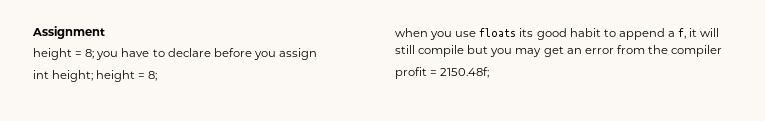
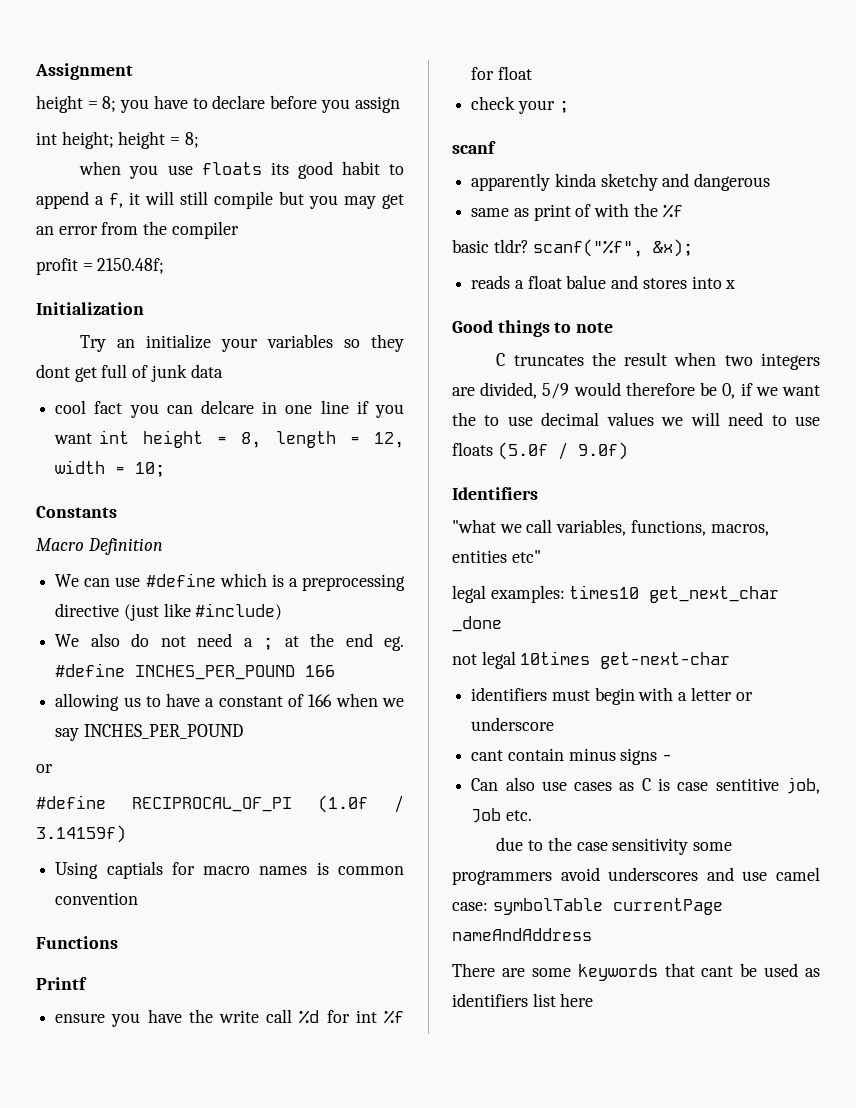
+ Initialization
+ Try an initialize your variables so they dont get full of junk data
+ cool fact you can delcare in one line if you want int height = 8, length = 12, width = 10;
+ Constants
+ Macro Definition
+ We can use #define which is a preprocessing directive (just like #include)
+ We also do not need a ; at the end eg. #define INCHES_PER_POUND 166
+ allowing us to have a constant of 166 when we say INCHES_PER_POUND
+ or
+ #define RECIPROCAL_OF_PI (1.0f / 3.14159f)
+ Using captials for macro names is common convention
+ Functions
+ Printf
+ ensure you have the write call %d for int %f for float
+ check your ;
+ scanf
+ apparently kinda sketchy and dangerous
+ same as print of with the %f
+ basic tldr? scanf("%f", &x);
+ reads a float balue and stores into x
+ Good things to note
+ C truncates the result when two integers are divided, 5/9 would therefore be 0, if we want the to use decimal values we will need to use floats (5.0f / 9.0f)
+ Identifiers
+ "what we call variables, functions, macros, entities etc"
+ legal examples: times10 get_next_char _done
+ not legal 10times get-next-char
+ identifiers must begin with a letter or underscore
+ cant contain minus signs -
+ Can also use cases as C is case sentitive job, Job etc.
+ due to the case sensitivity some programmers avoid underscores and use camel case: symbolTable currentPage nameAndAddress
+ There are some keywords that cant be used as identifiers list here

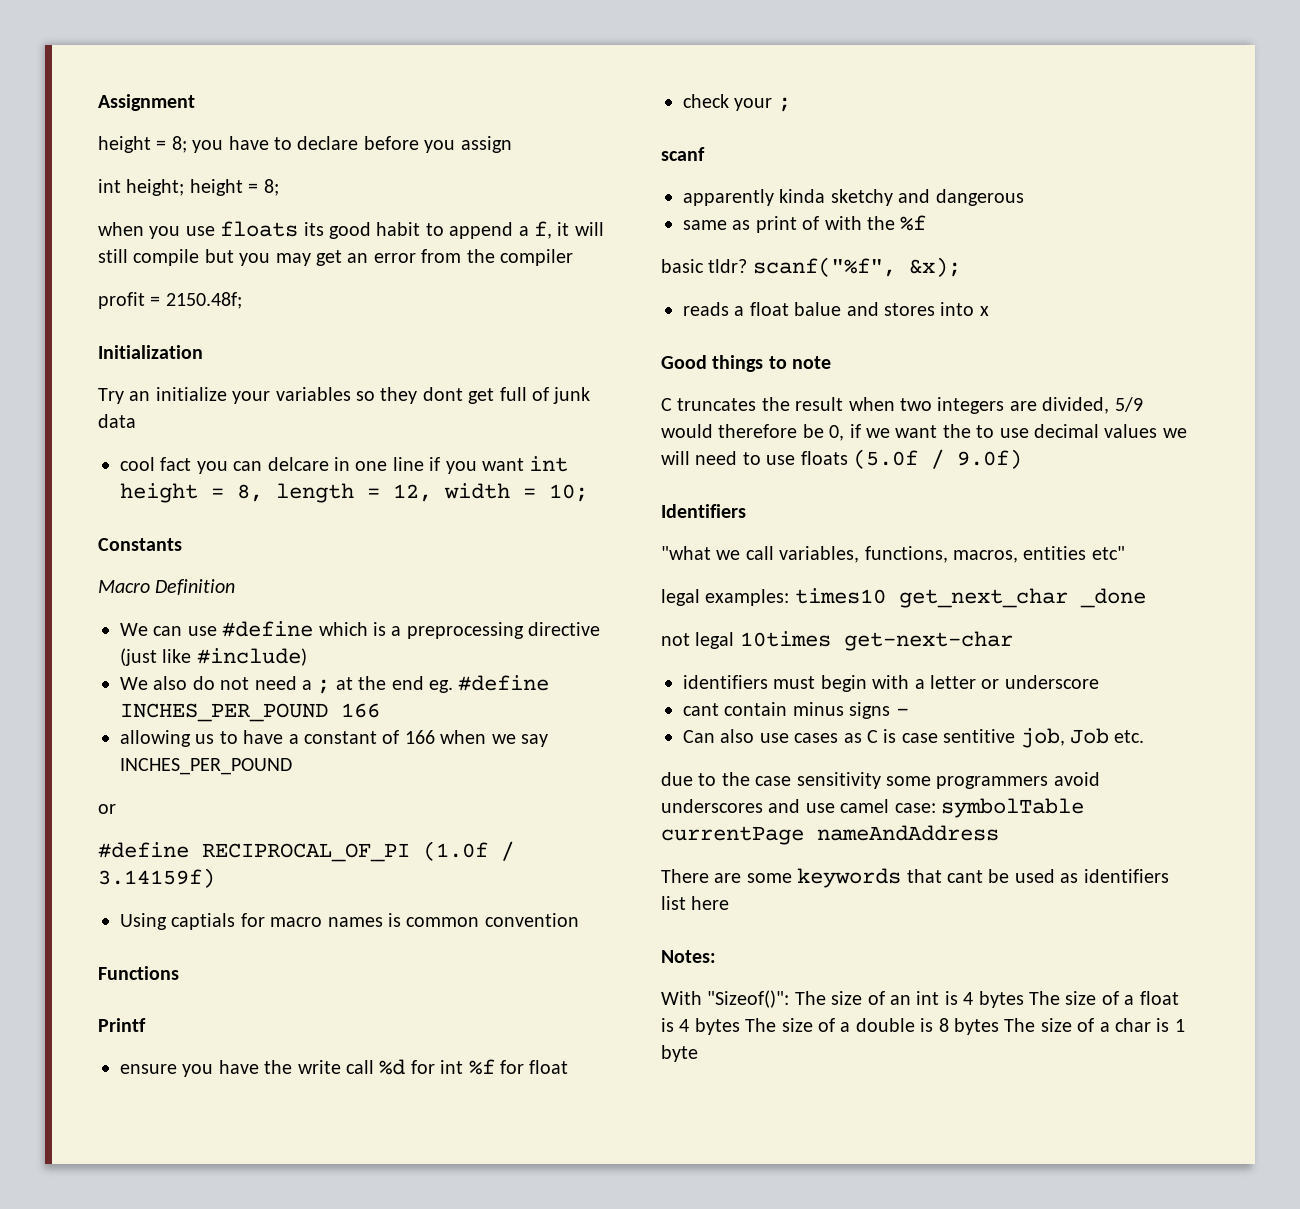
+ Notes:
+ With "Sizeof()": The size of an int is 4 bytes The size of a float is 4 bytes The size of a double is 8 bytes The size of a char is 1 byte

